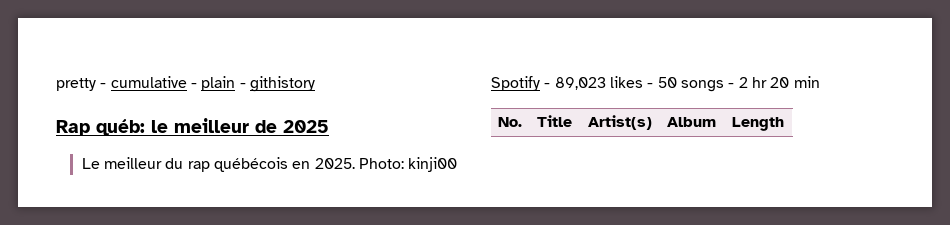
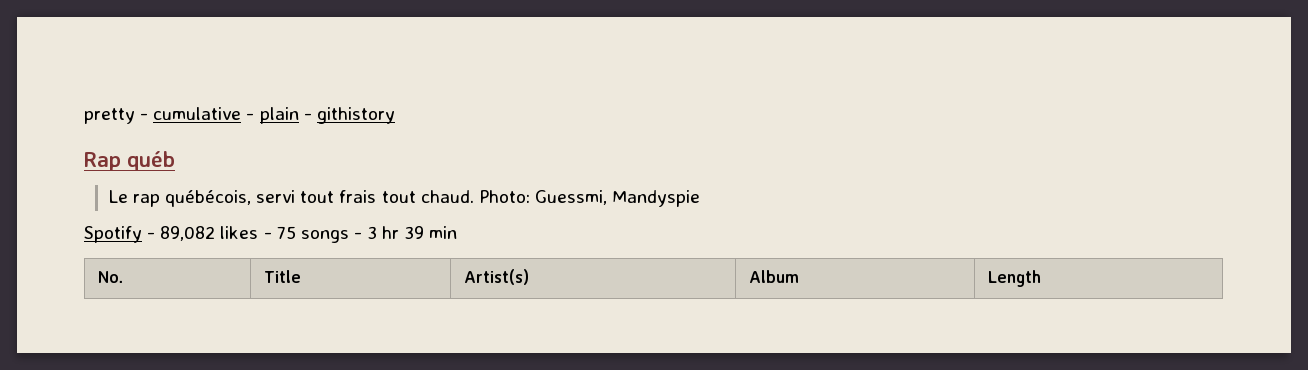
- Rap québ: le meilleur de 2025
- Le meilleur du rap québécois en 2025. Photo: kinji00
+ Rap québ
+ Le rap québécois, servi tout frais tout chaud. Photo: Guessmi, Mandyspie
- Spotify - 89,023 likes - 50 songs - 2 hr 20 min
+ Spotify - 89,082 likes - 75 songs - 3 hr 39 min

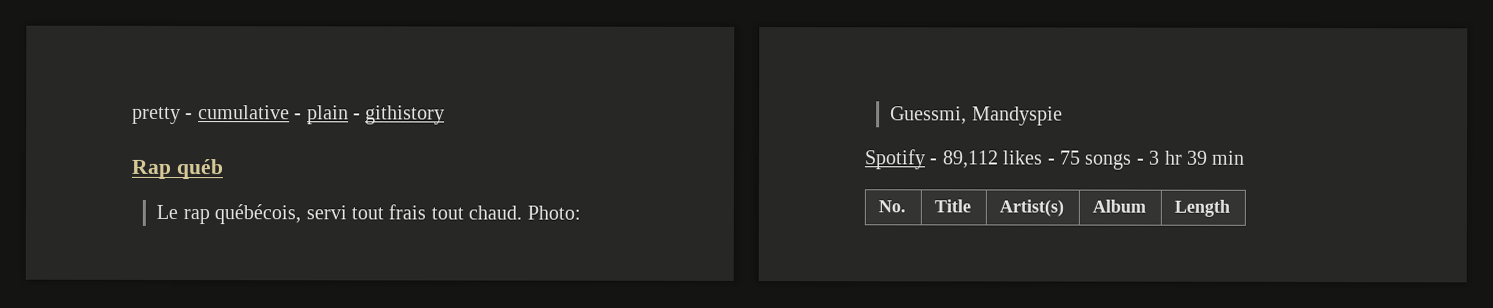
- Spotify - 89,082 likes - 75 songs - 3 hr 39 min
+ Spotify - 89,112 likes - 75 songs - 3 hr 39 min

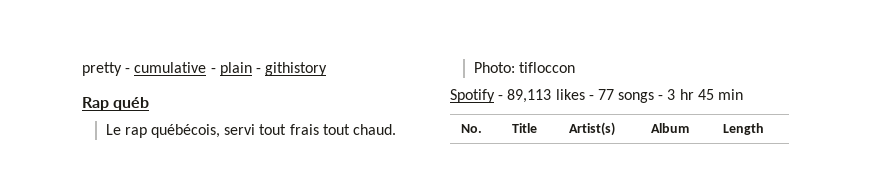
- Photo: Guessmi, Mandyspie
+ Photo: tifloccon
- Spotify - 89,112 likes - 75 songs - 3 hr 39 min
+ Spotify - 89,113 likes - 77 songs - 3 hr 45 min

